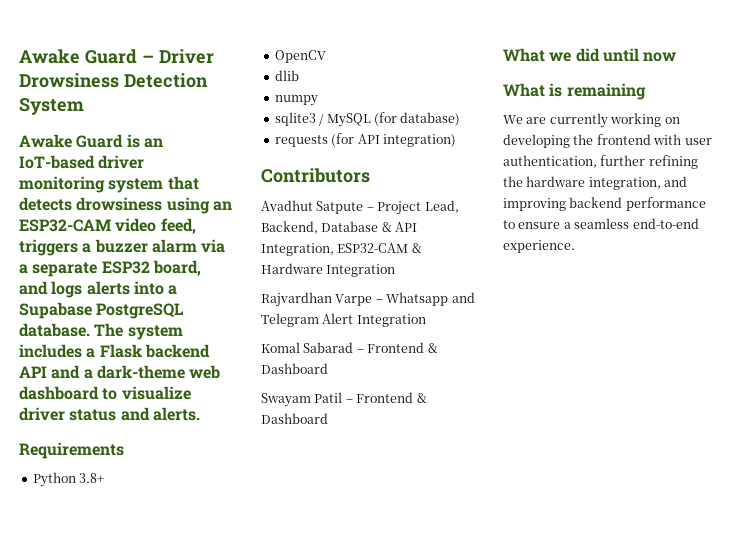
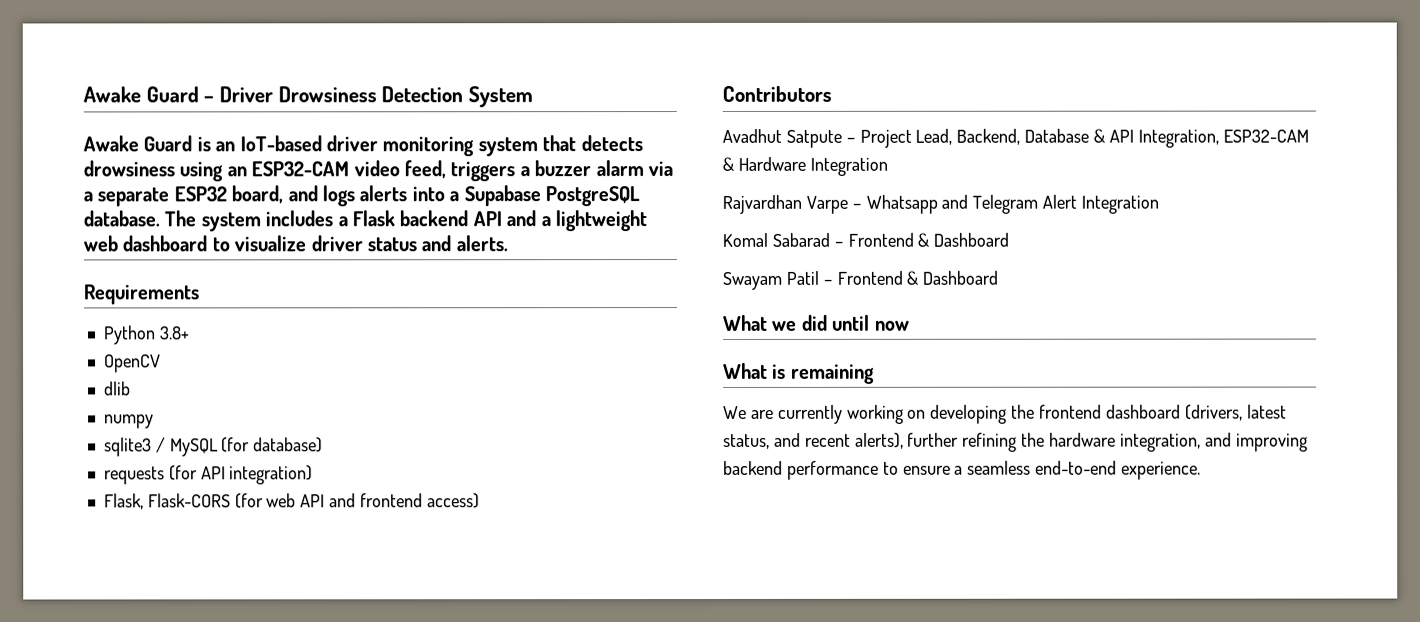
- The system includes a Flask backend API and a dark-theme web dashboard to visualize driver status and alerts.
+ The system includes a Flask backend API and a lightweight web dashboard to visualize driver status and alerts.
+ Flask, Flask-CORS (for web API and frontend access)
- We are currently working on developing the frontend with user authentication, further refining the hardware integration, and improving backend performance to ensure a seamless end-to-end experience.
+ We are currently working on developing the frontend dashboard (drivers, latest status, and recent alerts), further refining the hardware integration, and improving backend performance to ensure a seamless end-to-end experience.

